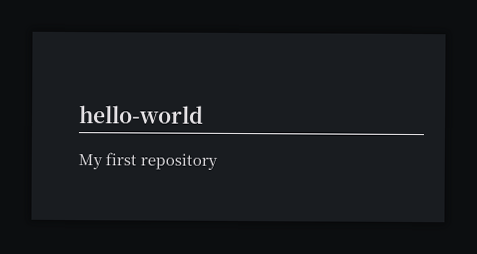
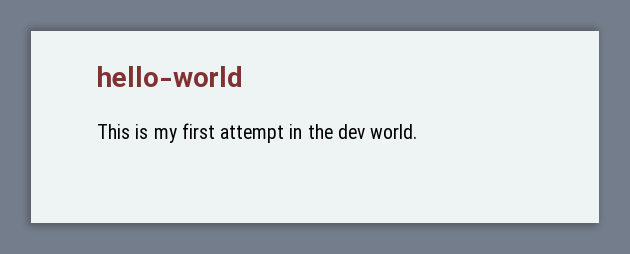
- My first repository
+ This is my first attempt in the dev world.

